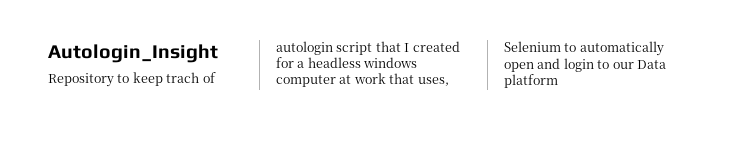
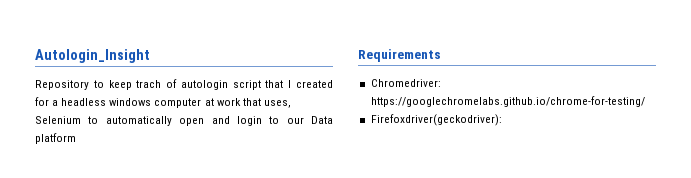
+ Requirements
+ Chromedriver: https://googlechromelabs.github.io/chrome-for-testing/
+ Firefoxdriver(geckodriver):

